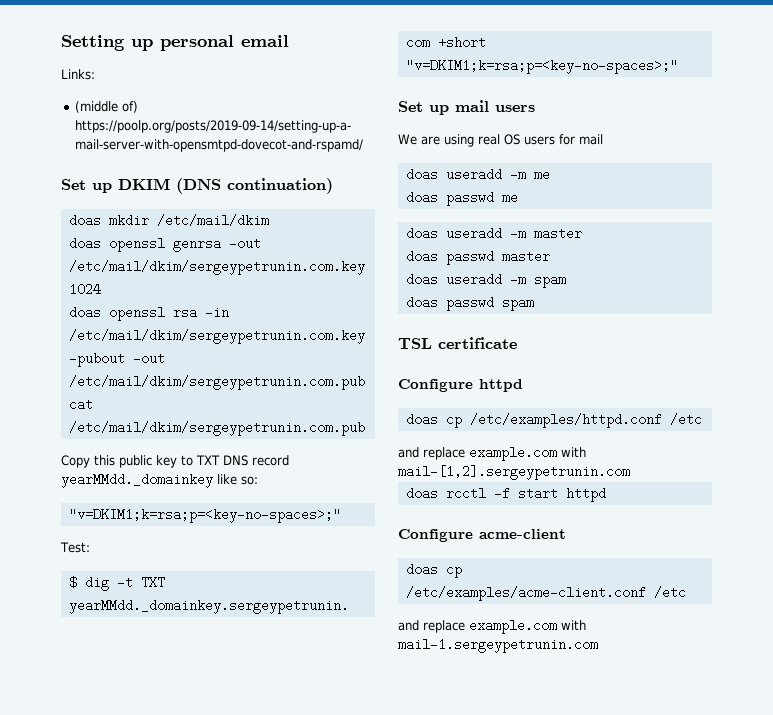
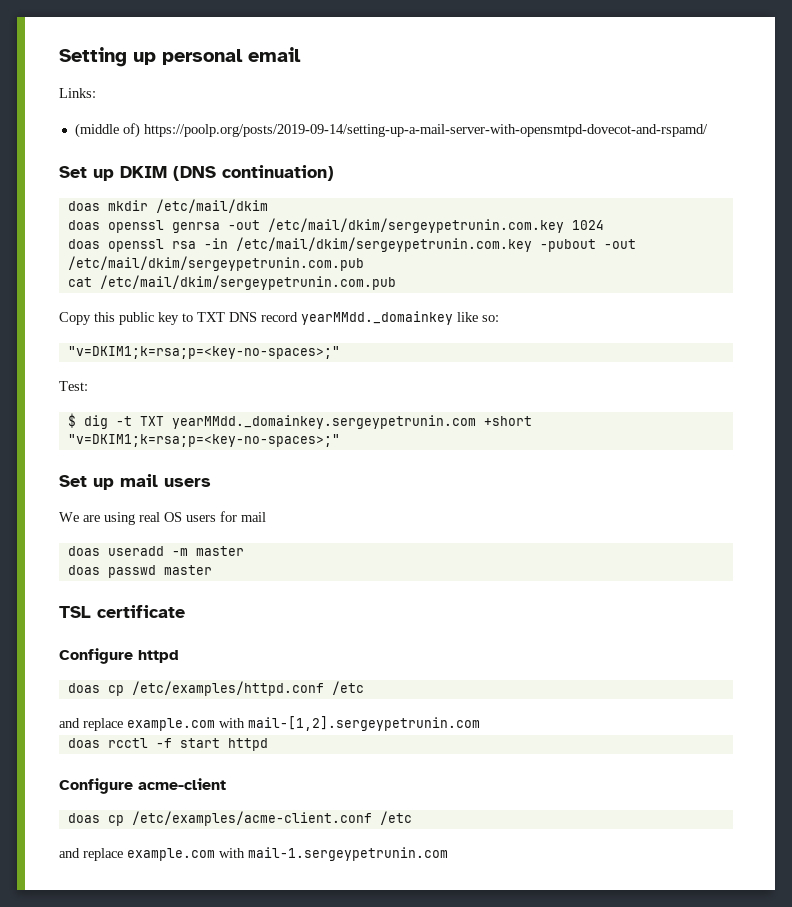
- doas useradd -m me
- doas passwd me
- doas useradd -m spam
- doas passwd spam

